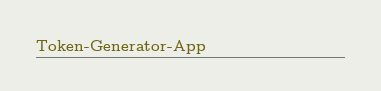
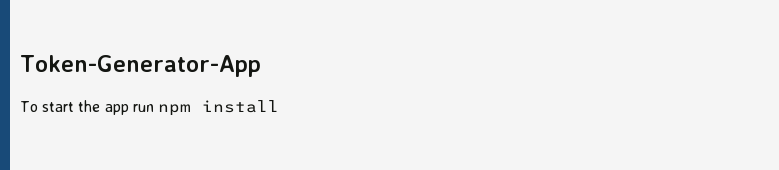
+ To start the app run npm install

